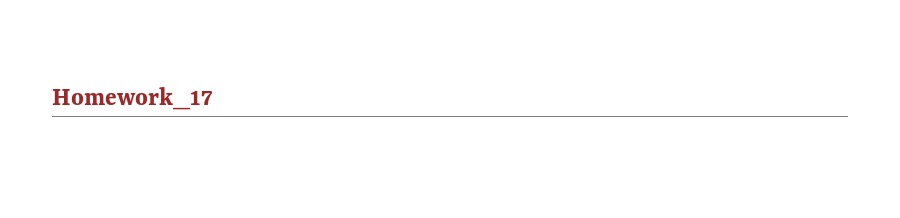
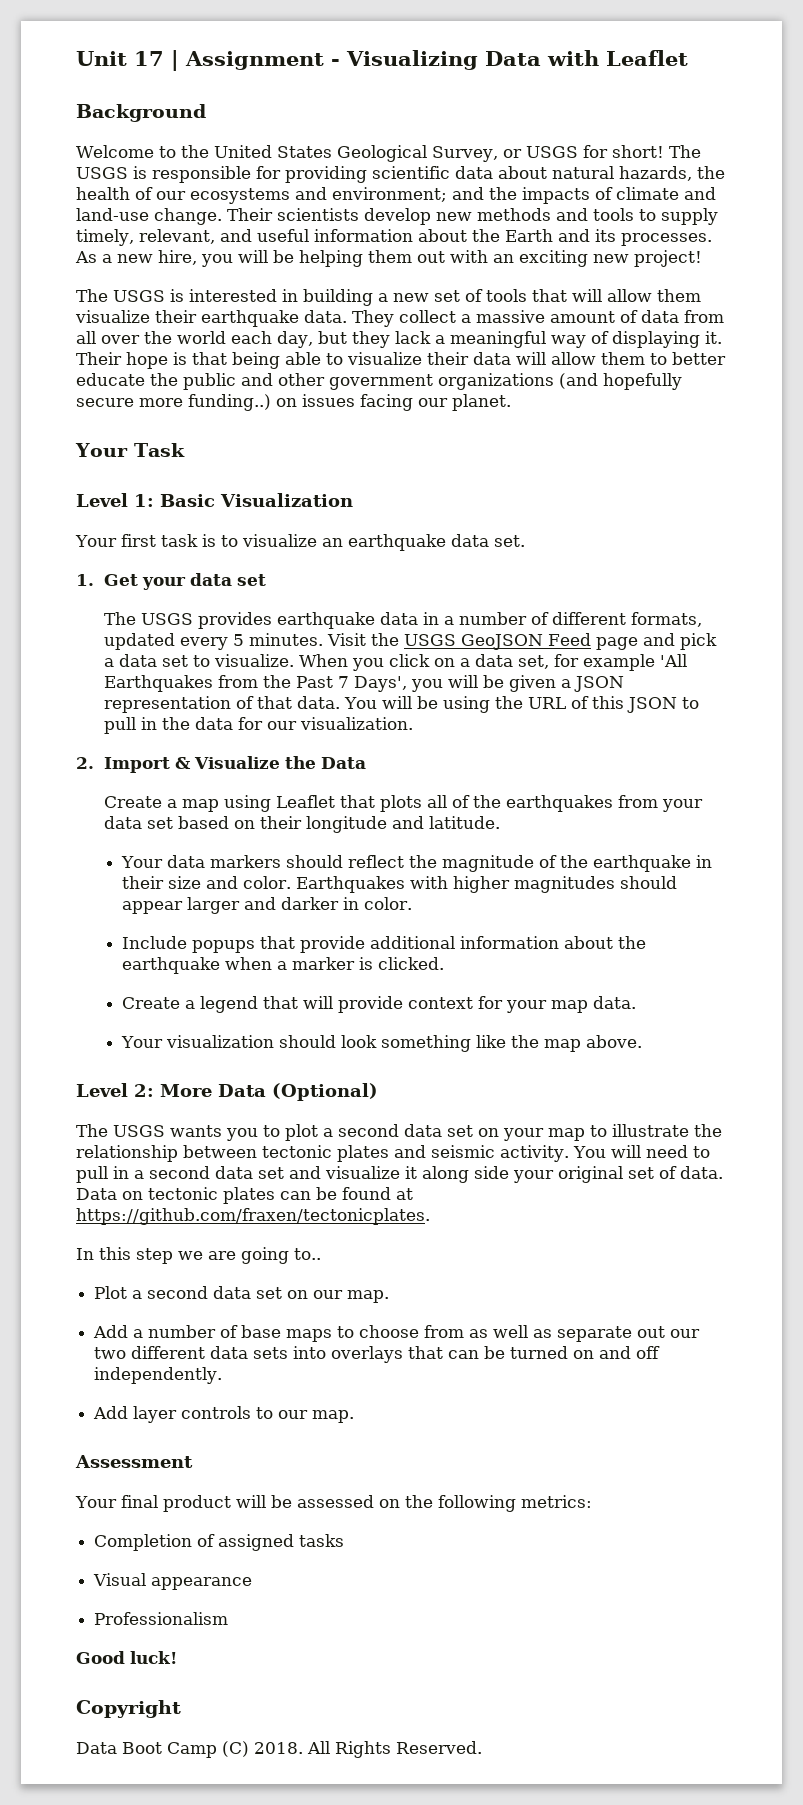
- Homework_17
+ Unit 17 | Assignment - Visualizing Data with Leaflet
+ Background
+ Welcome to the United States Geological Survey, or USGS for short! The USGS is responsible for providing scientific data about natural hazards, the health of our ecosystems and environment; and the impacts of climate and land-use change. Their scientists develop new methods and tools to supply timely, relevant, and useful information about the Earth and its processes. As a new hire, you will be helping them out with an exciting new project!
+ The USGS is interested in building a new set of tools that will allow them visualize their earthquake data. They collect a massive amount of data from all over the world each day, but they lack a meaningful way of displaying it. Their hope is that being able to visualize their data will allow them to better educate the public and other government organizations (and hopefully secure more funding..) on issues facing our planet.
+ Your Task
+ Level 1: Basic Visualization
+ Your first task is to visualize an earthquake data set.
+ 1. Get your data set
+ The USGS provides earthquake data in a number of different formats, updated every 5 minutes. Visit the USGS GeoJSON Feed page and pick a data set to visualize. When you click on a data set, for example 'All Earthquakes from the Past 7 Days', you will be given a JSON representation of that data. You will be using the URL of this JSON to pull in the data for our visualization.
+ 2. Import & Visualize the Data
+ Create a map using Leaflet that plots all of the earthquakes from your data set based on their longitude and latitude.
+ Your data markers should reflect the magnitude of the earthquake in their size and color. Earthquakes with higher magnitudes should appear larger and darker in color.
+ Include popups that provide additional information about the earthquake when a marker is clicked.
+ Create a legend that will provide context for your map data.
+ Your visualization should look something like the map above.
+ Level 2: More Data (Optional)
+ The USGS wants you to plot a second data set on your map to illustrate the relationship between tectonic plates and seismic activity. You will need to pull in a second data set and visualize it along side your original set of data. Data on tectonic plates can be found at https://github.com/fraxen/tectonicplates.
+ In this step we are going to..
+ Plot a second data set on our map.
+ Add a number of base maps to choose from as well as separate out our two different data sets into overlays that can be turned on and off independently.
+ Add layer controls to our map.
+ Assessment
+ Your final product will be assessed on the following metrics:
+ Completion of assigned tasks
+ Visual appearance
+ Professionalism
+ Good luck!
+ Copyright
+ Data Boot Camp (C) 2018. All Rights Reserved.

